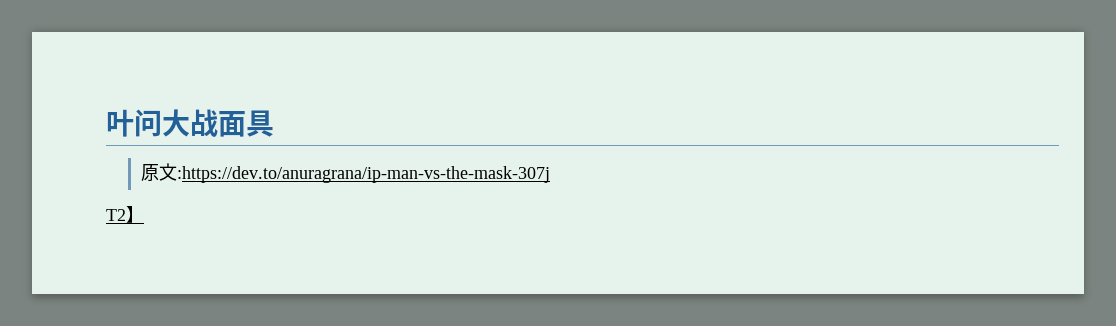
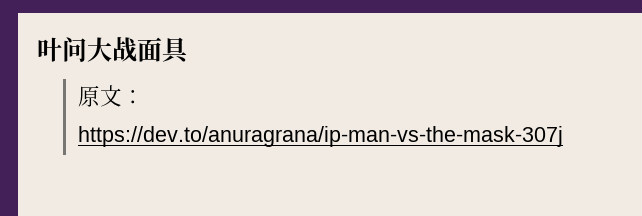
- 原文:https://dev.to/anuragrana/ip-man-vs-the-mask-307j
- T2】
+ 原文：https://dev.to/anuragrana/ip-man-vs-the-mask-307j

